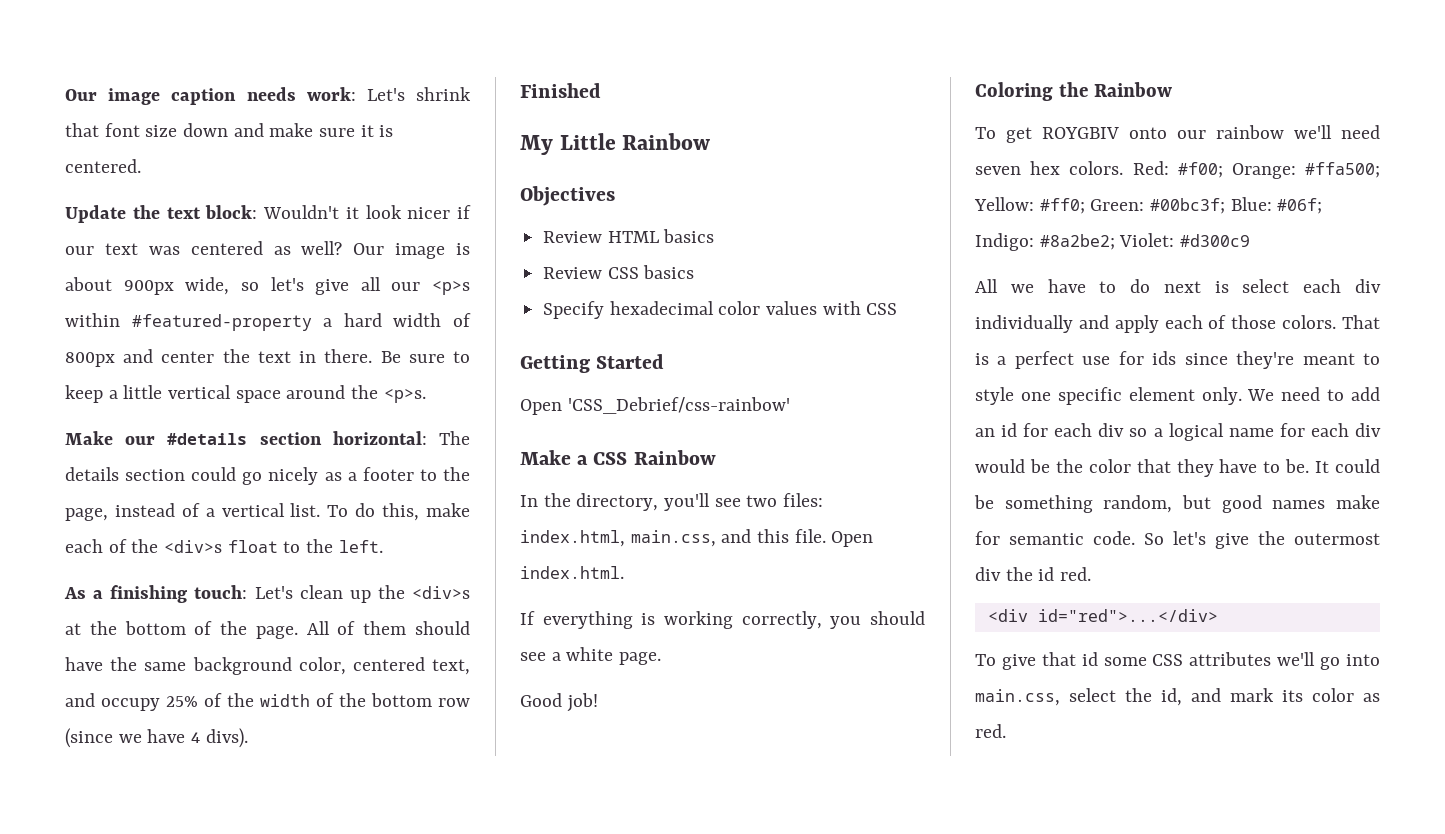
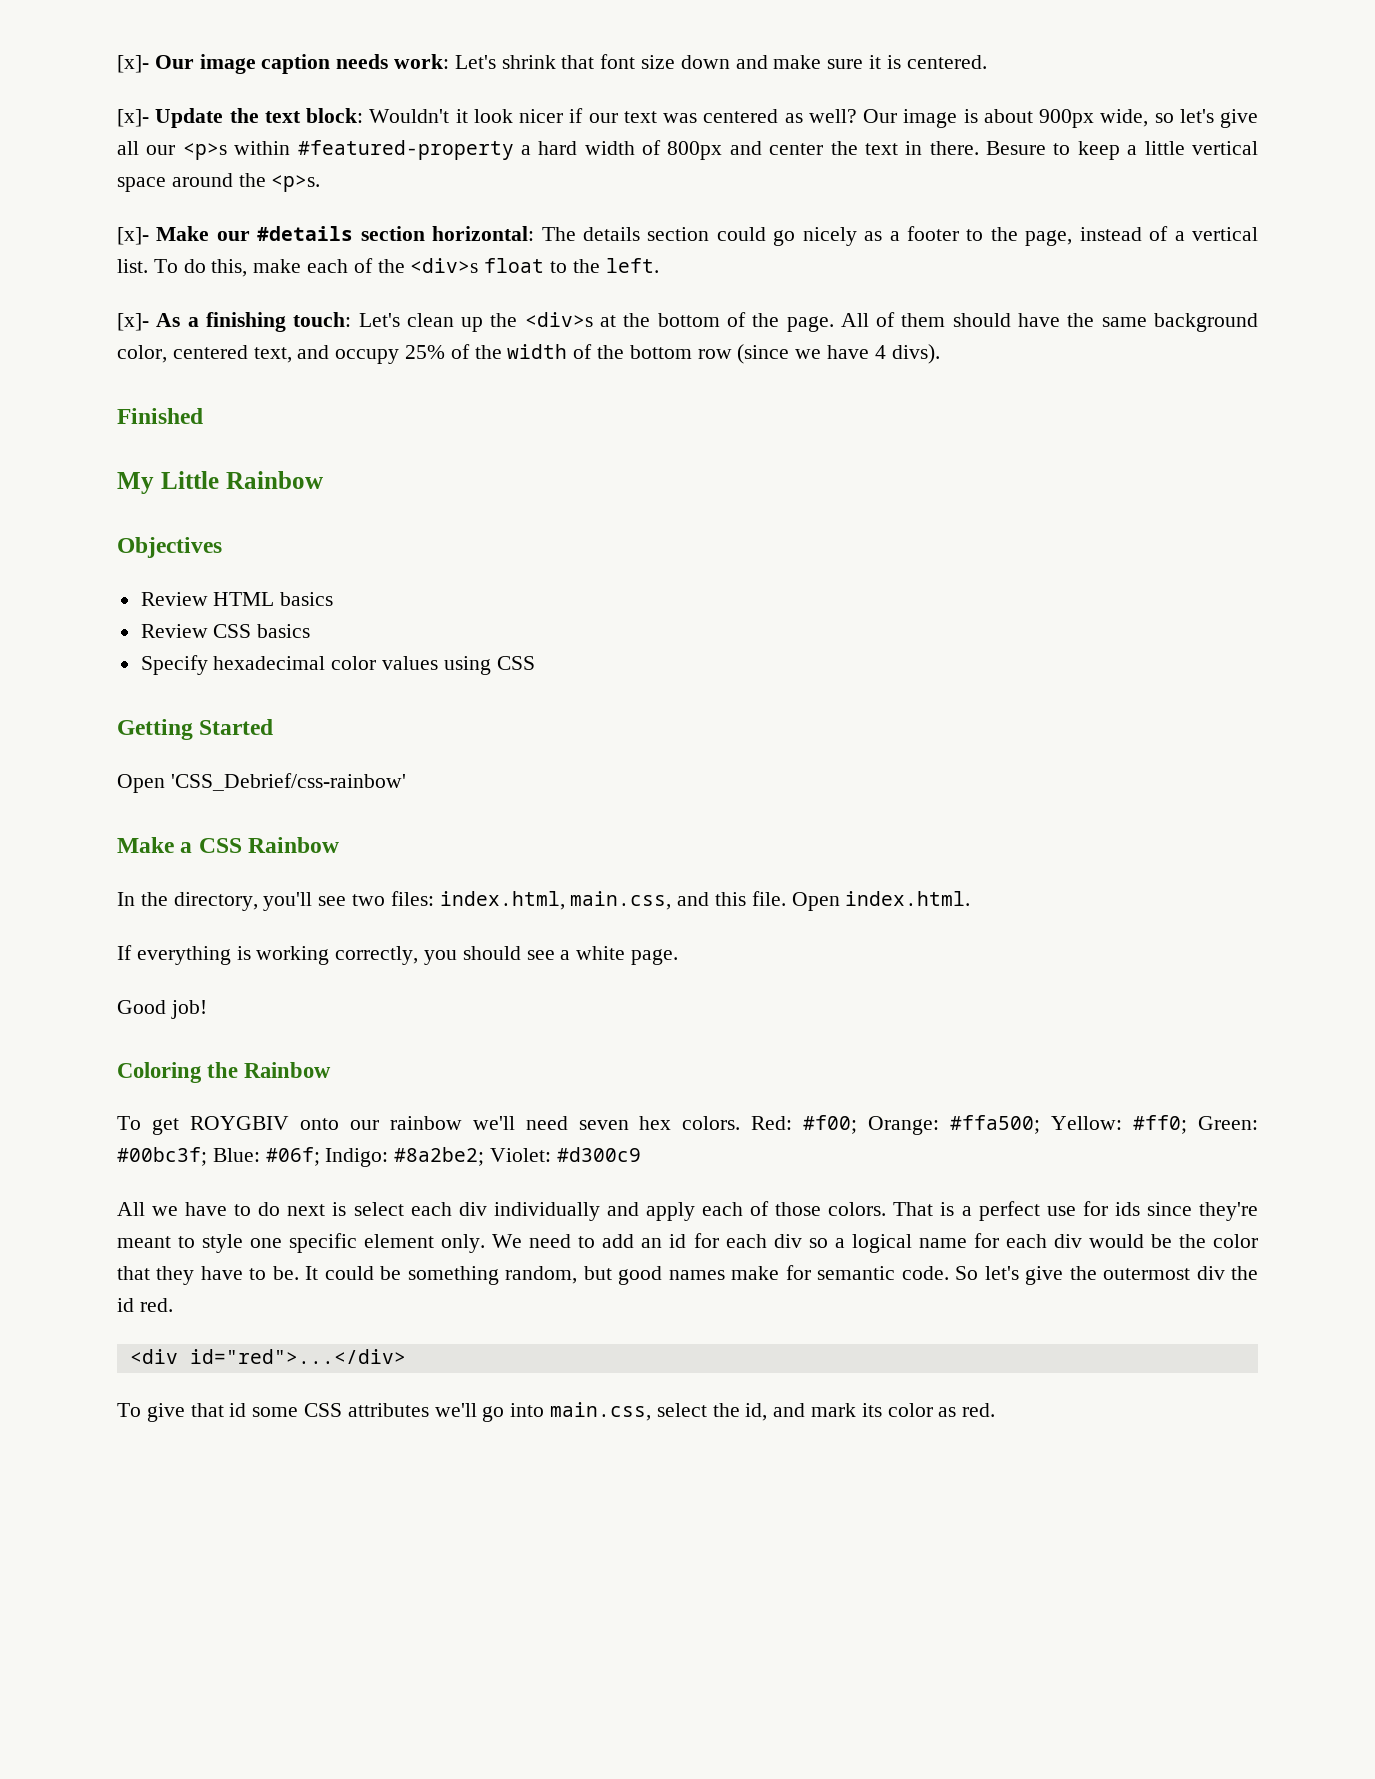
- Our image caption needs work: Let's shrink that font size down and make sure it is centered.
+ [x]- Our image caption needs work: Let's shrink that font size down and make sure it is centered.
- Update the text block: Wouldn't it look nicer if our text was centered as well?
+ [x]- Update the text block: Wouldn't it look nicer if our text was centered as well?
- Be sure to keep a little vertical space around the <p>s.
+ Besure to keep a little vertical space around the <p>s.
- Make our #details section horizontal: The details section could go nicely as a footer to the page, instead of a vertical list.
+ [x]- Make our #details section horizontal: The details section could go nicely as a footer to the page, instead of a vertical list.
- As a finishing touch: Let's clean up the <div>s at the bottom of the page.
+ [x]- As a finishing touch: Let's clean up the <div>s at the bottom of the page.
- Specify hexadecimal color values with CSS
+ Specify hexadecimal color values using CSS

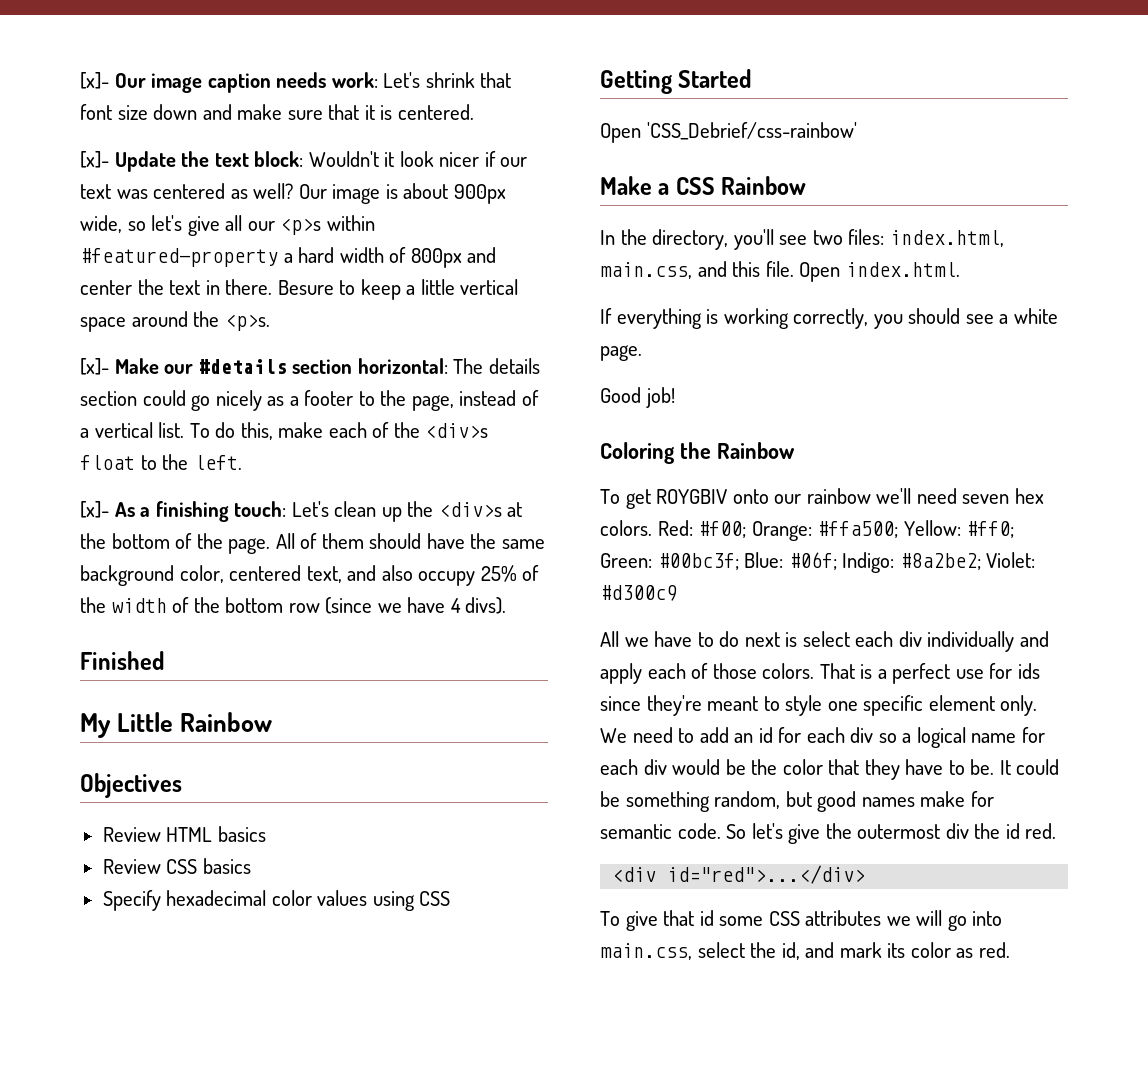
- [x]- Our image caption needs work: Let's shrink that font size down and make sure it is centered.
+ [x]- Our image caption needs work: Let's shrink that font size down and make sure that it is centered.
- All of them should have the same background color, centered text, and occupy 25% of the width of the bottom row (since we have 4 divs).
+ All of them should have the same background color, centered text, and also occupy 25% of the width of the bottom row (since we have 4 divs).
- To give that id some CSS attributes we'll go into main.css, select the id, and mark its color as red.
+ To give that id some CSS attributes we will go into main.css, select the id, and mark its color as red.

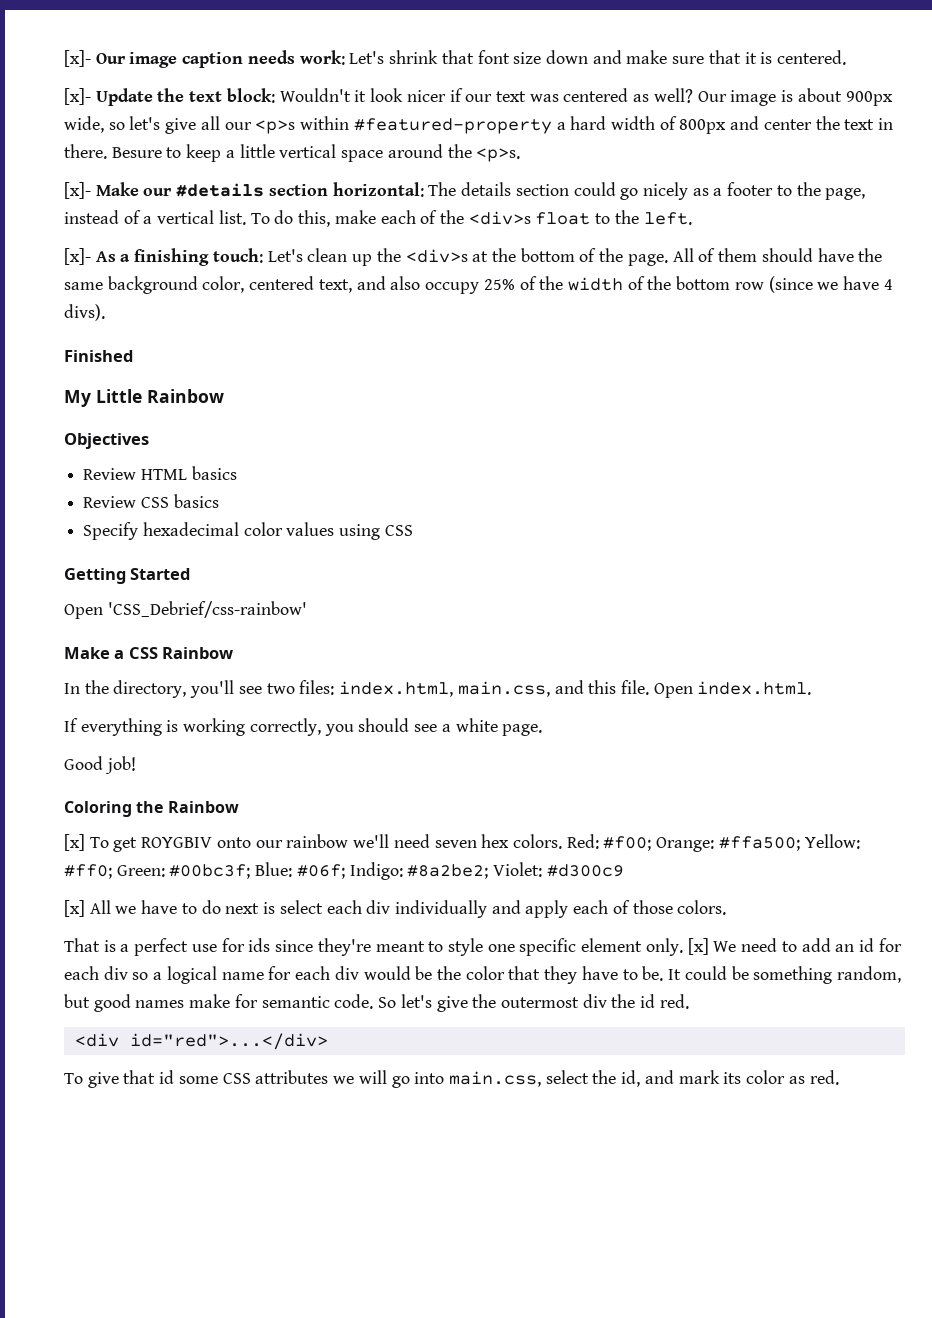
- To get ROYGBIV onto our rainbow we'll need seven hex colors.
+ [x] To get ROYGBIV onto our rainbow we'll need seven hex colors.
- All we have to do next is select each div individually and apply each of those colors. That is a perfect use for ids since they're meant to style one specific element only.
+ [x] All we have to do next is select each div individually and apply each of those colors.
+ That is a perfect use for ids since they're meant to style one specific element only.
- We need to add an id for each div so a logical name for each div would be the color that they have to be.
+ [x] We need to add an id for each div so a logical name for each div would be the color that they have to be.

